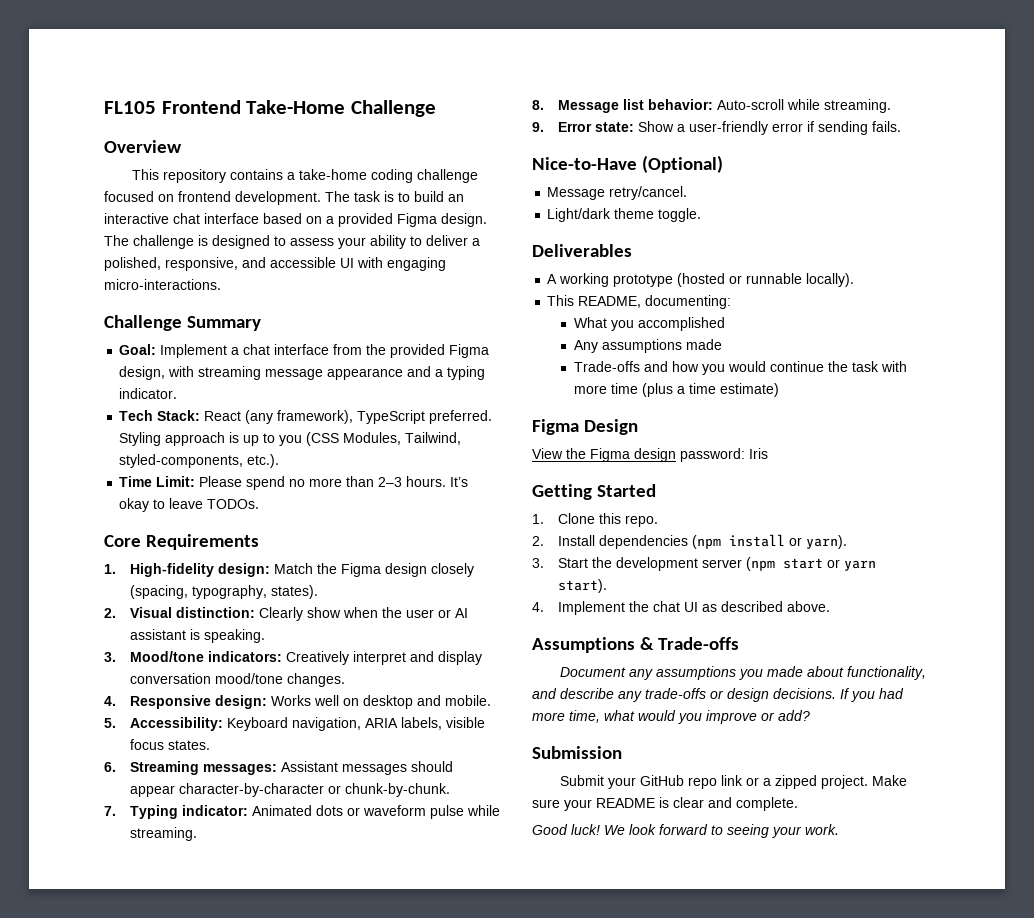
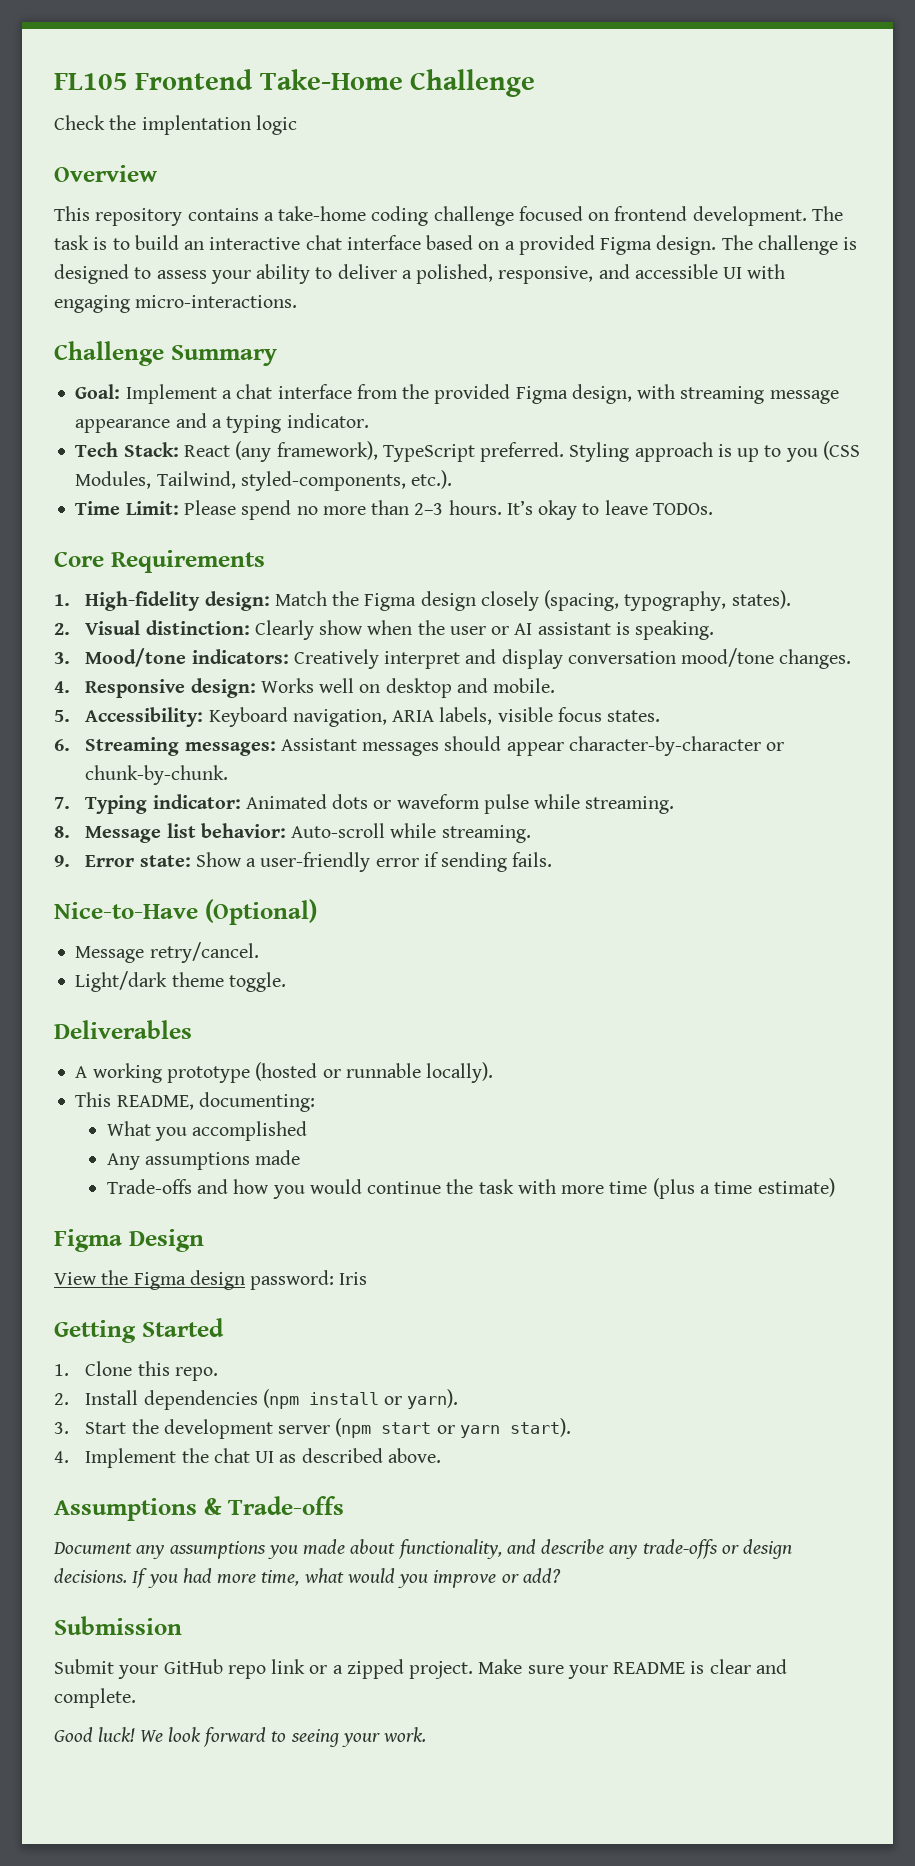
+ Check the implentation logic

